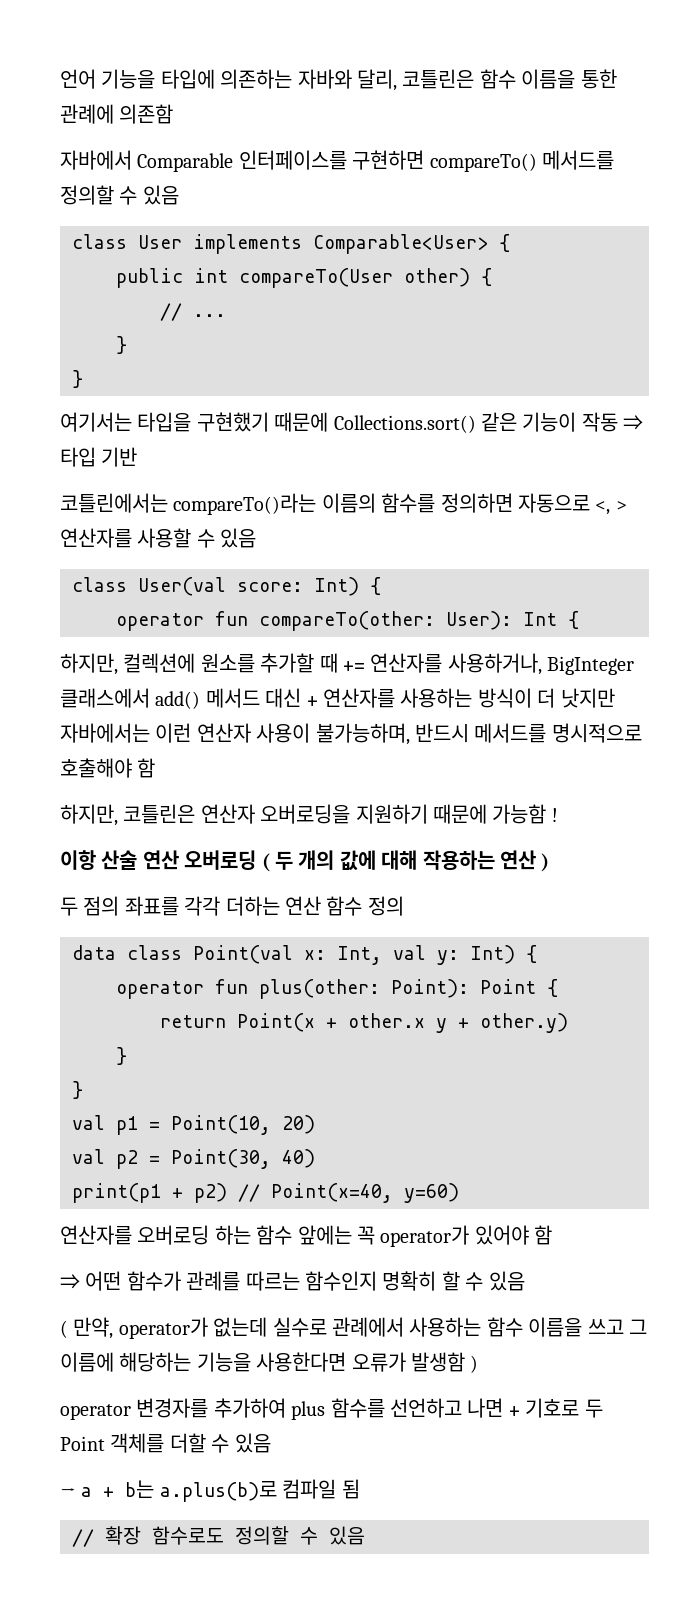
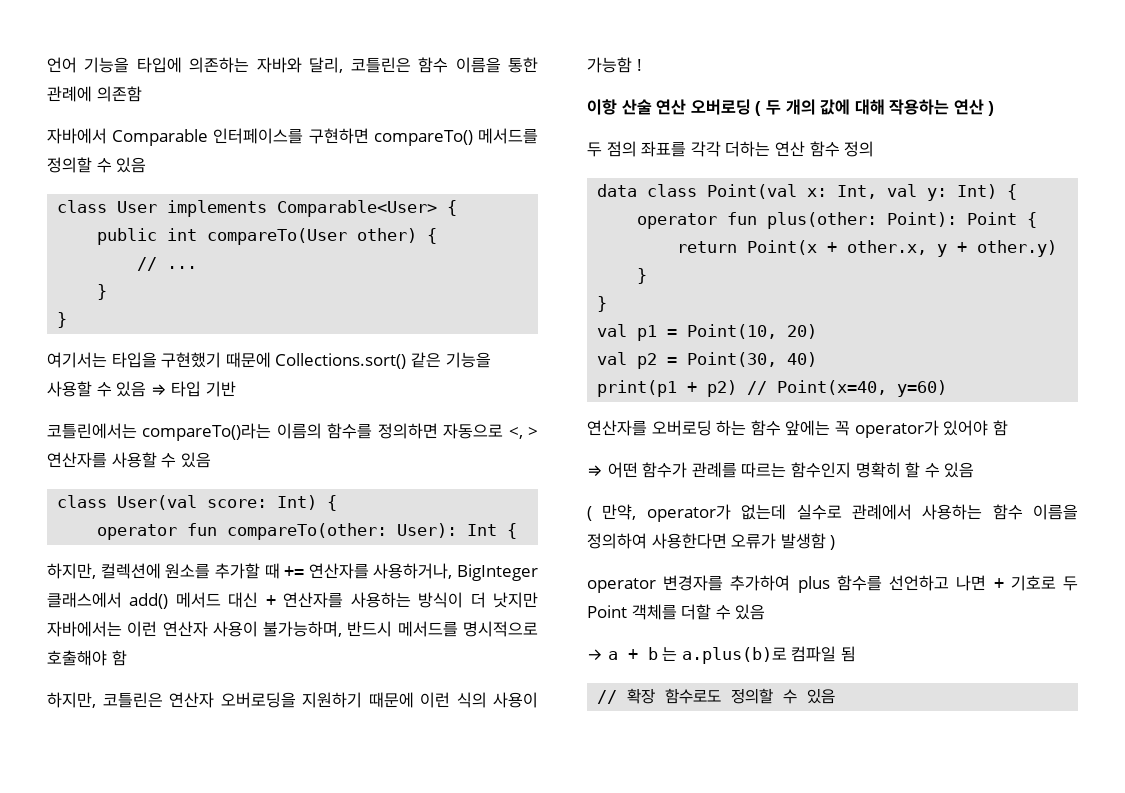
- 여기서는 타입을 구현했기 때문에 Collections.sort() 같은 기능이 작동 ⇒ 타입 기반
+ 여기서는 타입을 구현했기 때문에 Collections.sort() 같은 기능을 사용할 수 있음 ⇒ 타입 기반
- 하지만, 코틀린은 연산자 오버로딩을 지원하기 때문에 가능함 !
+ 하지만, 코틀린은 연산자 오버로딩을 지원하기 때문에 이런 식의 사용이 가능함 !
- return Point(x + other.x y + other.y)
+ return Point(x + other.x, y + other.y)
- ( 만약, operator가 없는데 실수로 관례에서 사용하는 함수 이름을 쓰고 그 이름에 해당하는 기능을 사용한다면 오류가 발생함 )
+ ( 만약, operator가 없는데 실수로 관례에서 사용하는 함수 이름을 정의하여 사용한다면 오류가 발생함 )
- → a + b는 a.plus(b)로 컴파일 됨
+ → a + b 는 a.plus(b)로 컴파일 됨

